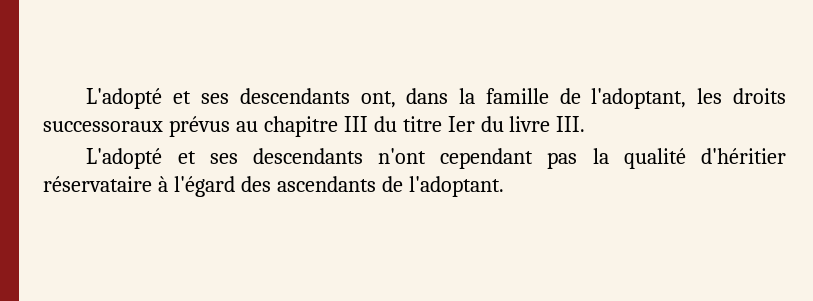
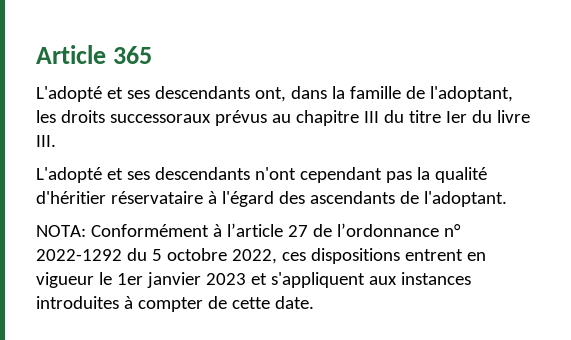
+ Article 365
+ NOTA: Conformément à l’article 27 de l’ordonnance n° 2022-1292 du 5 octobre 2022, ces dispositions entrent en vigueur le 1er janvier 2023 et s'appliquent aux instances introduites à compter de cette date.

